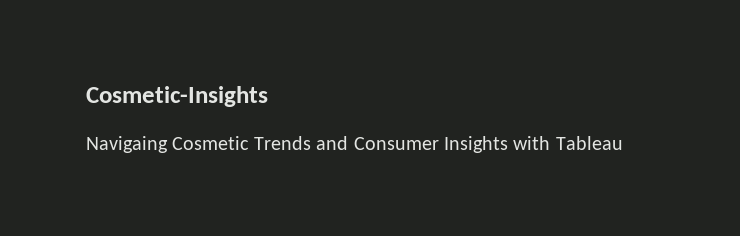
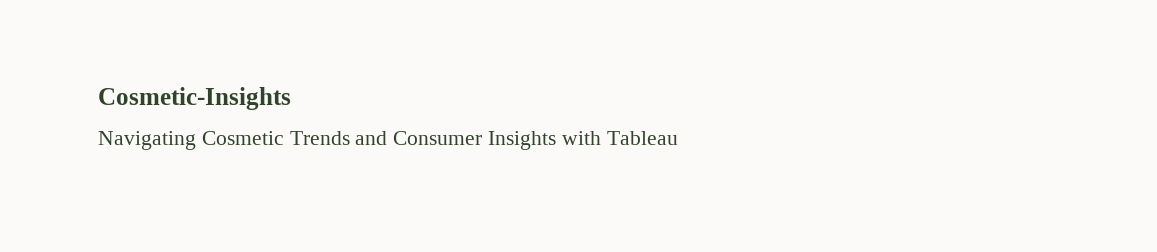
- Navigaing Cosmetic Trends and Consumer Insights with Tableau
+ Navigating Cosmetic Trends and Consumer Insights with Tableau

